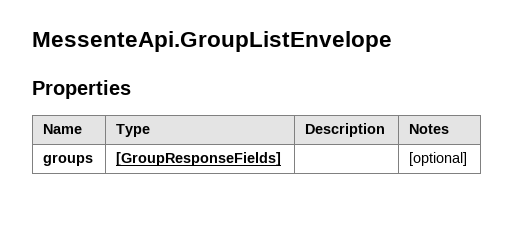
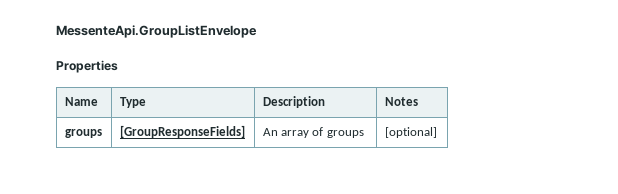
- groups | [GroupResponseFields] | | [optional]
+ groups | [GroupResponseFields] | An array of groups | [optional]

